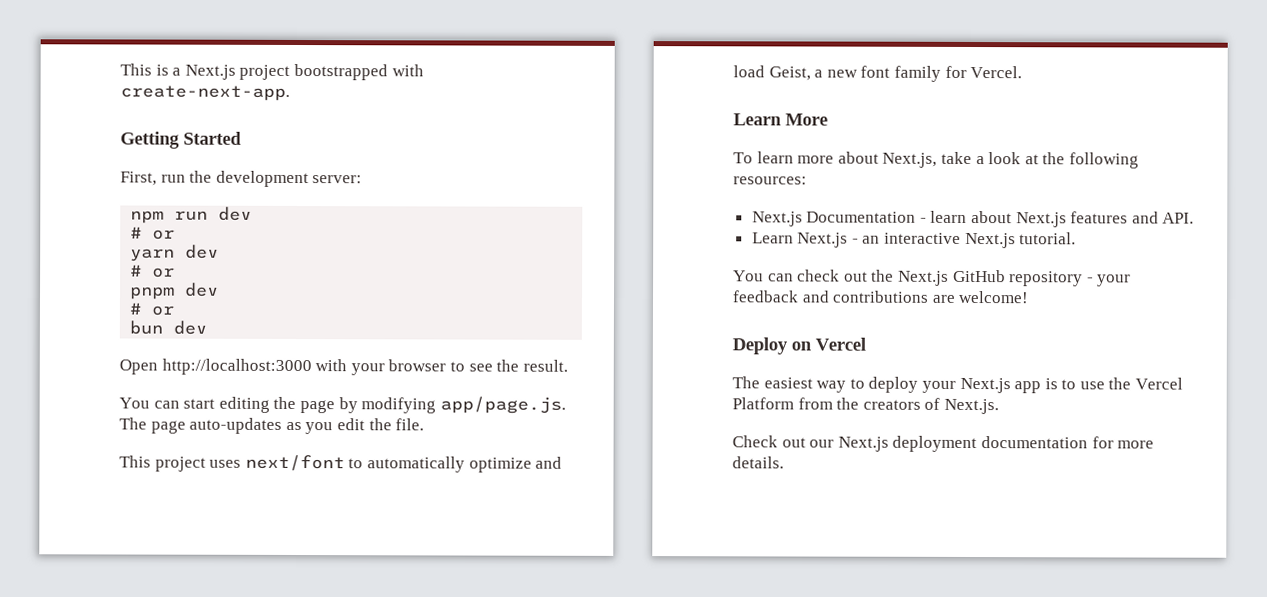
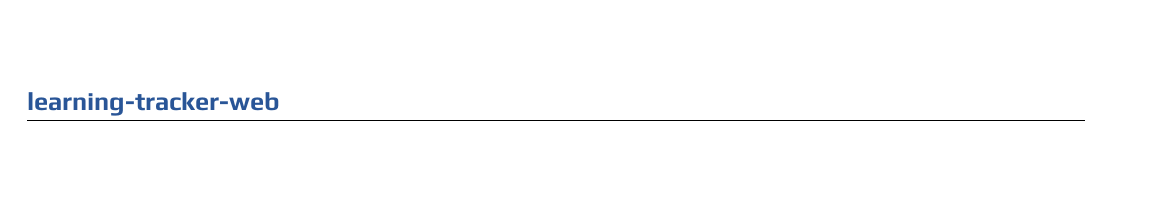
- This is a Next.js project bootstrapped with create-next-app.
- Getting Started
- First, run the development server:
- npm run dev
- # or
- yarn dev
- # or
- pnpm dev
- # or
- bun dev
- Open http://localhost:3000 with your browser to see the result.
- You can start editing the page by modifying app/page.js. The page auto-updates as you edit the file.
- This project uses next/font to automatically optimize and load Geist, a new font family for Vercel.
- Learn More
- To learn more about Next.js, take a look at the following resources:
- Next.js Documentation - learn about Next.js features and API.
- Learn Next.js - an interactive Next.js tutorial.
- You can check out the Next.js GitHub repository - your feedback and contributions are welcome!
- Deploy on Vercel
- The easiest way to deploy your Next.js app is to use the Vercel Platform from the creators of Next.js.
- Check out our Next.js deployment documentation for more details.
+ learning-tracker-web

